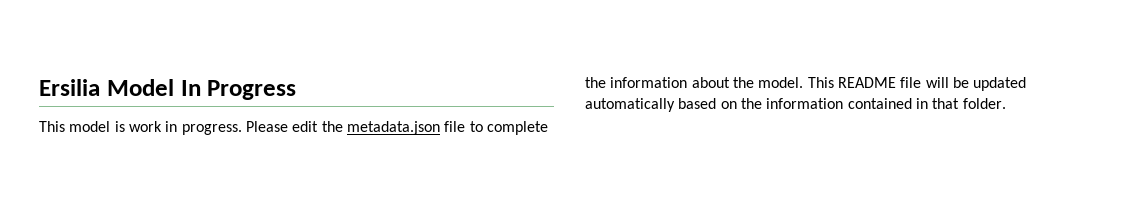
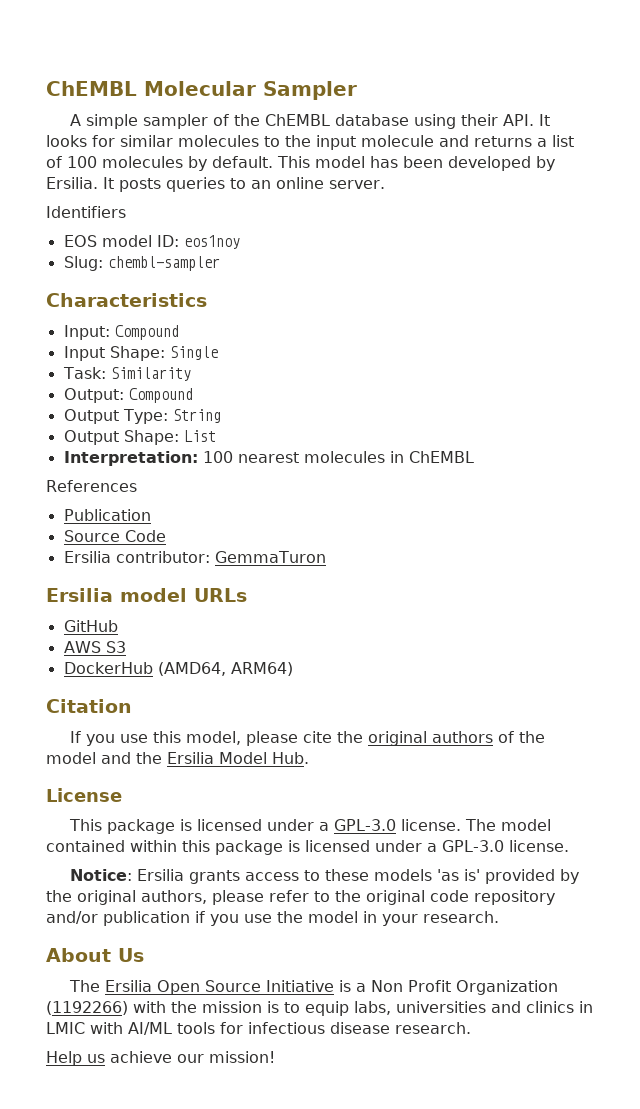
- Ersilia Model In Progress
- This model is work in progress. Please edit the metadata.json file to complete the information about the model. This README file will be updated automatically based on the information contained in that folder.
+ ChEMBL Molecular Sampler
+ A simple sampler of the ChEMBL database using their API. It looks for similar molecules to the input molecule and returns a list of 100 molecules by default. This model has been developed by Ersilia. It posts queries to an online server.
+ Identifiers
+ EOS model ID: eos1noy
+ Slug: chembl-sampler
+ Characteristics
+ Input: Compound
+ Input Shape: Single
+ Task: Similarity
+ Output: Compound
+ Output Type: String
+ Output Shape: List
+ Interpretation: 100 nearest molecules in ChEMBL
+ References
+ Publication
+ Source Code
+ Ersilia contributor: GemmaTuron
+ Ersilia model URLs
+ GitHub
+ AWS S3
+ DockerHub (AMD64, ARM64)
+ Citation
+ If you use this model, please cite the original authors of the model and the Ersilia Model Hub.
+ License
+ This package is licensed under a GPL-3.0 license. The model contained within this package is licensed under a GPL-3.0 license.
+ Notice: Ersilia grants access to these models 'as is' provided by the original authors, please refer to the original code repository and/or publication if you use the model in your research.
+ About Us
+ The Ersilia Open Source Initiative is a Non Profit Organization (1192266) with the mission is to equip labs, universities and clinics in LMIC with AI/ML tools for infectious disease research.
+ Help us achieve our mission!

